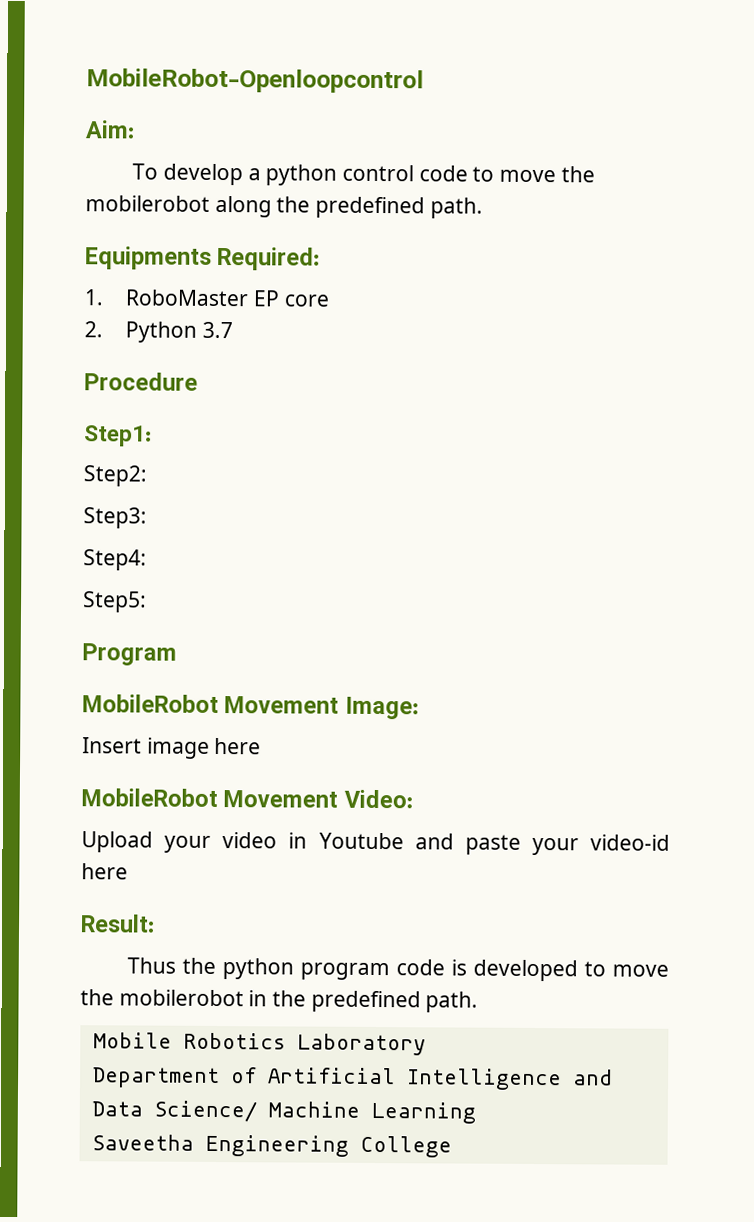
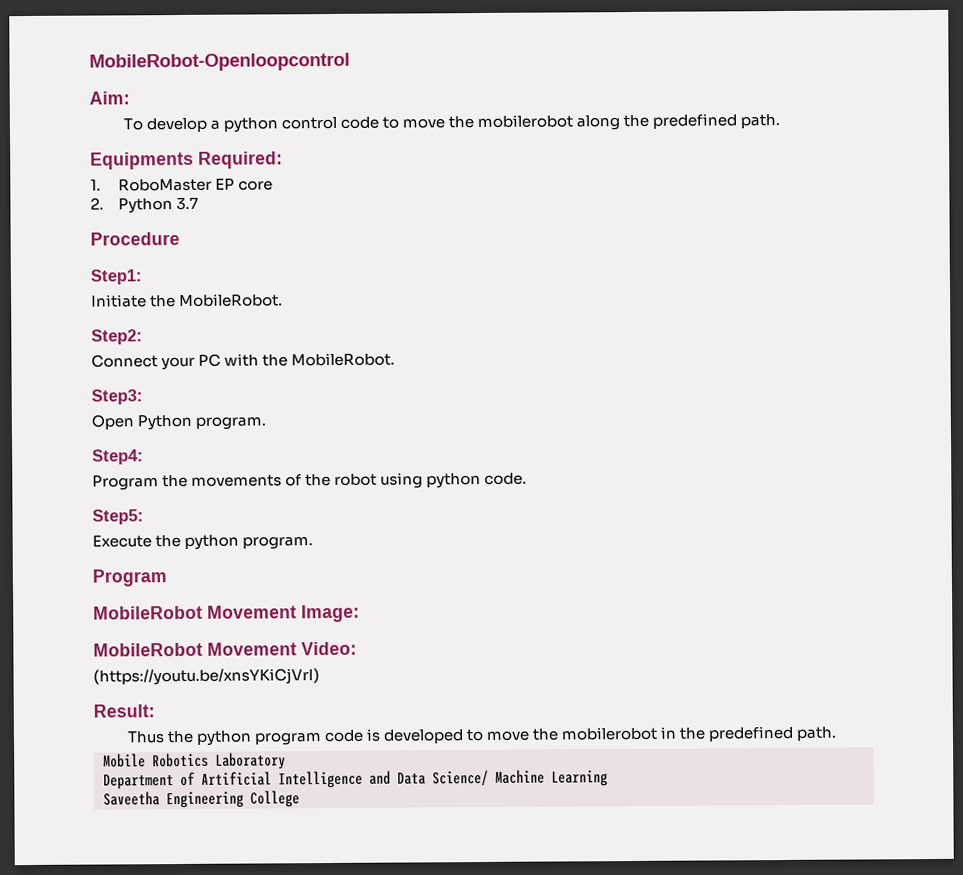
+ Initiate the MobileRobot.
  Step2:
+ Connect your PC with the MobileRobot.
  Step3:
+ Open Python program.
  Step4:
+ Program the movements of the robot using python code.
  Step5:
+ Execute the python program.
- Insert image here
- Upload your video in Youtube and paste your video-id here
+ (https://youtu.be/xnsYKiCjVrI)

